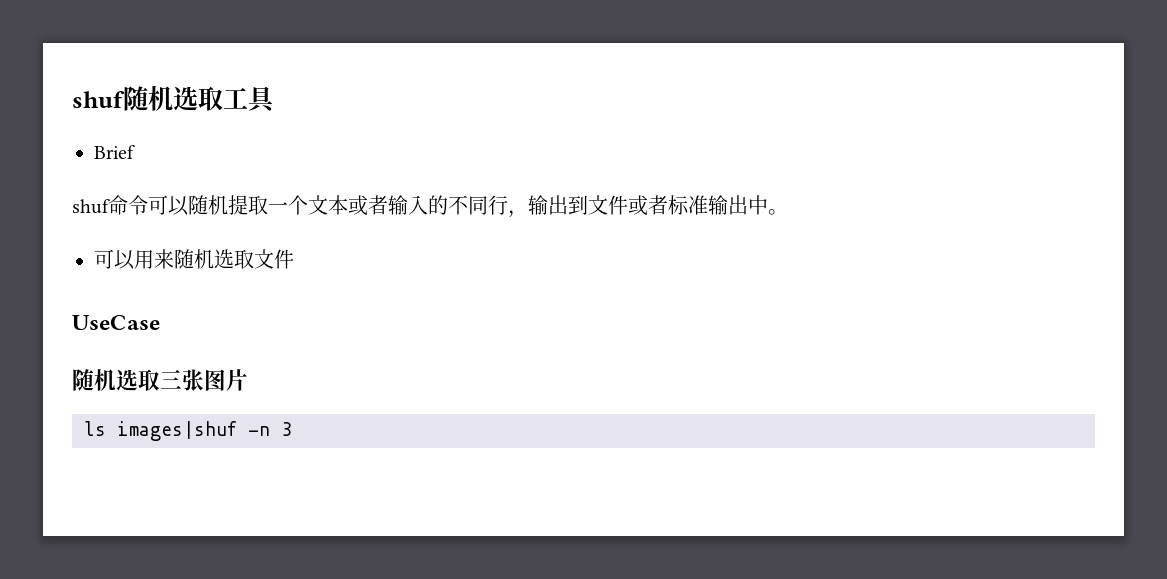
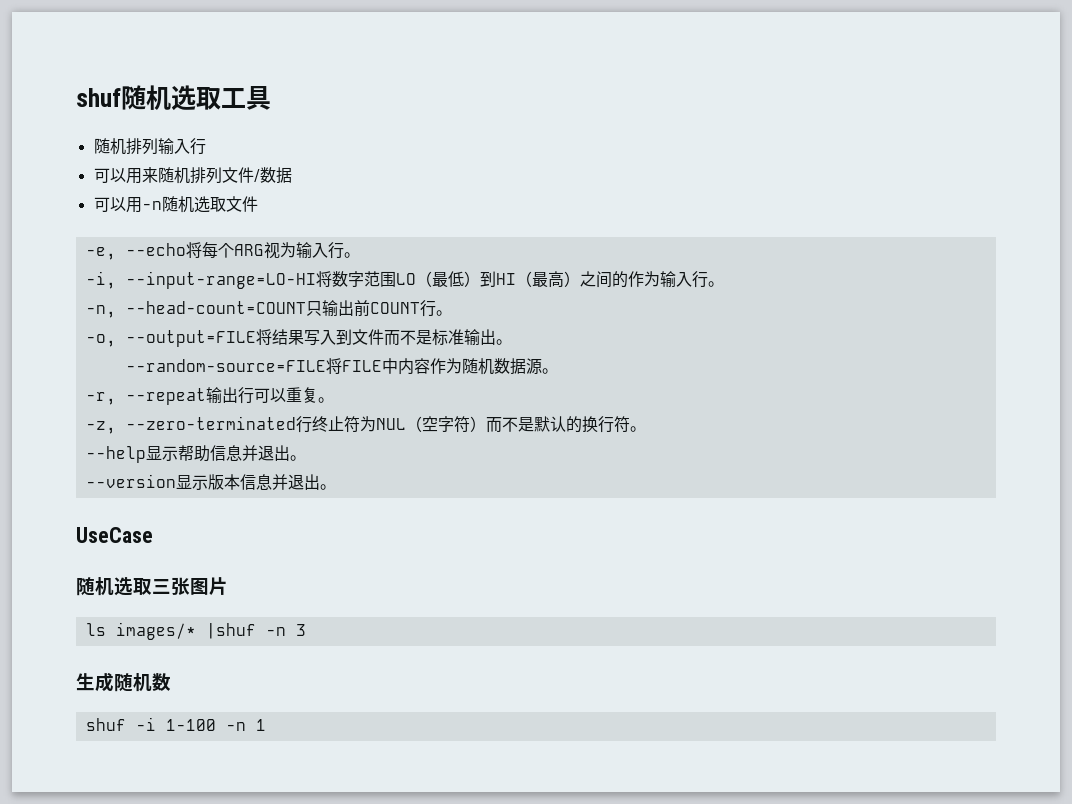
- Brief
- shuf命令可以随机提取一个文本或者输入的不同行，输出到文件或者标准输出中。
- 可以用来随机选取文件
+ 随机排列输入行
+ 可以用来随机排列文件/数据
+ 可以用-n随机选取文件
+ -e, --echo将每个ARG视为输入行。
+ -i, --input-range=LO-HI将数字范围LO（最低）到HI（最高）之间的作为输入行。
+ -n, --head-count=COUNT只输出前COUNT行。
+ -o, --output=FILE将结果写入到文件而不是标准输出。
+ --random-source=FILE将FILE中内容作为随机数据源。
+ -r, --repeat输出行可以重复。
+ -z, --zero-terminated行终止符为NUL（空字符）而不是默认的换行符。
+ --help显示帮助信息并退出。
+ --version显示版本信息并退出。
- ls images|shuf -n 3
+ ls images/* |shuf -n 3
+ 生成随机数
+ shuf -i 1-100 -n 1

